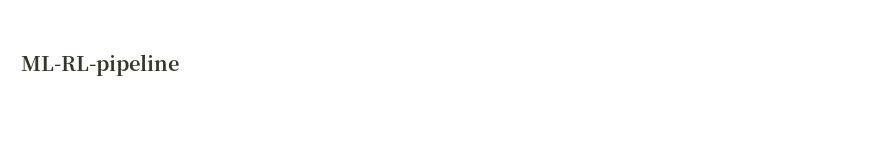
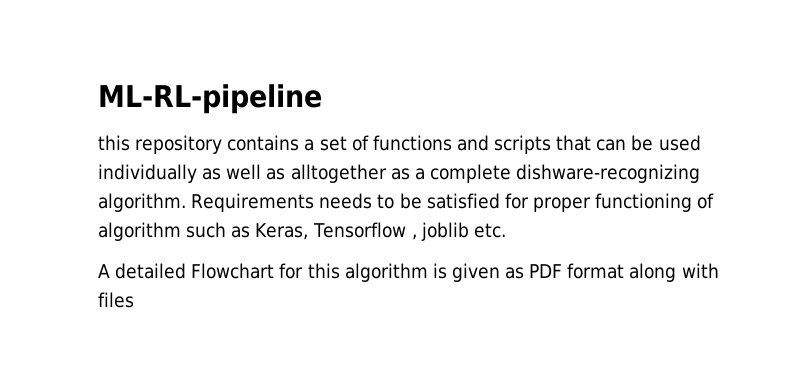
+ this repository contains a set of functions and scripts that can be used individually as well as alltogether as a complete dishware-recognizing algorithm. Requirements needs to be satisfied for proper functioning of algorithm such as Keras, Tensorflow , joblib etc.
+ A detailed Flowchart for this algorithm is given as PDF format along with files

